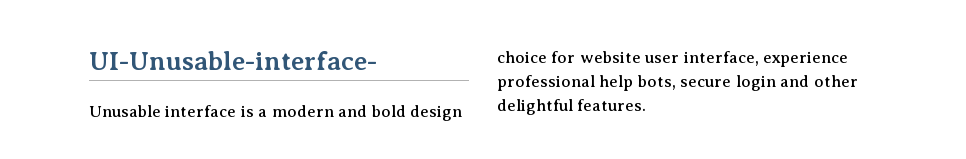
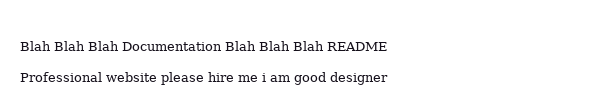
- UI-Unusable-interface-
- Unusable interface is a modern and bold design choice for website user interface, experience professional help bots, secure login and other delightful features.
+ Blah Blah Blah Documentation Blah Blah Blah README
+ Professional website please hire me i am good designer

